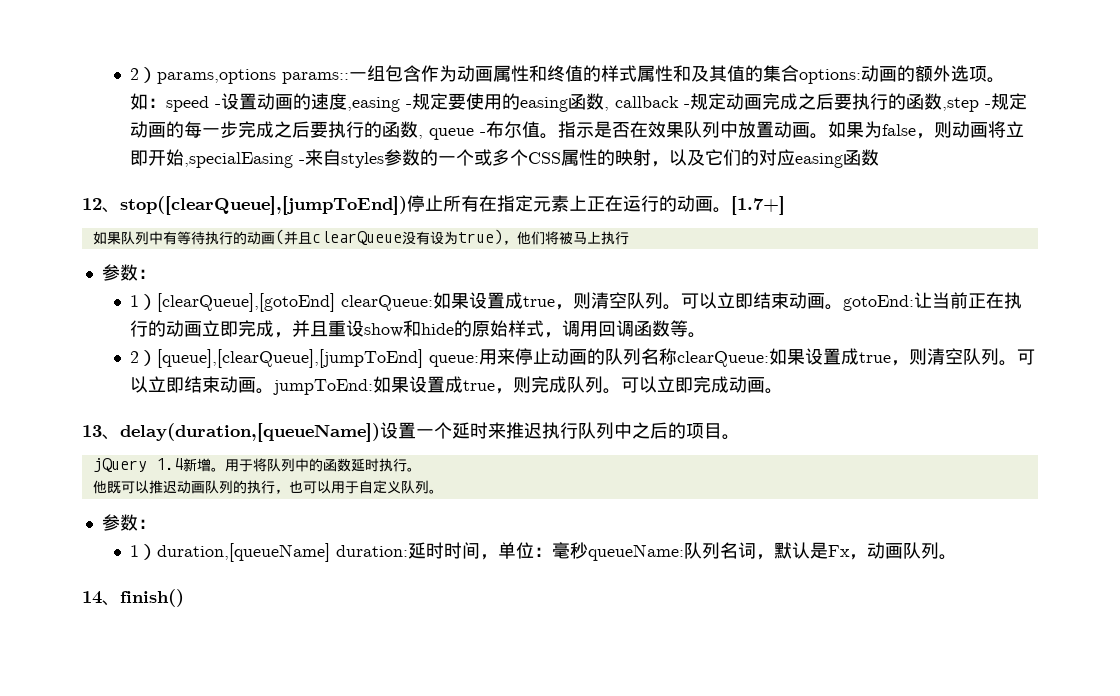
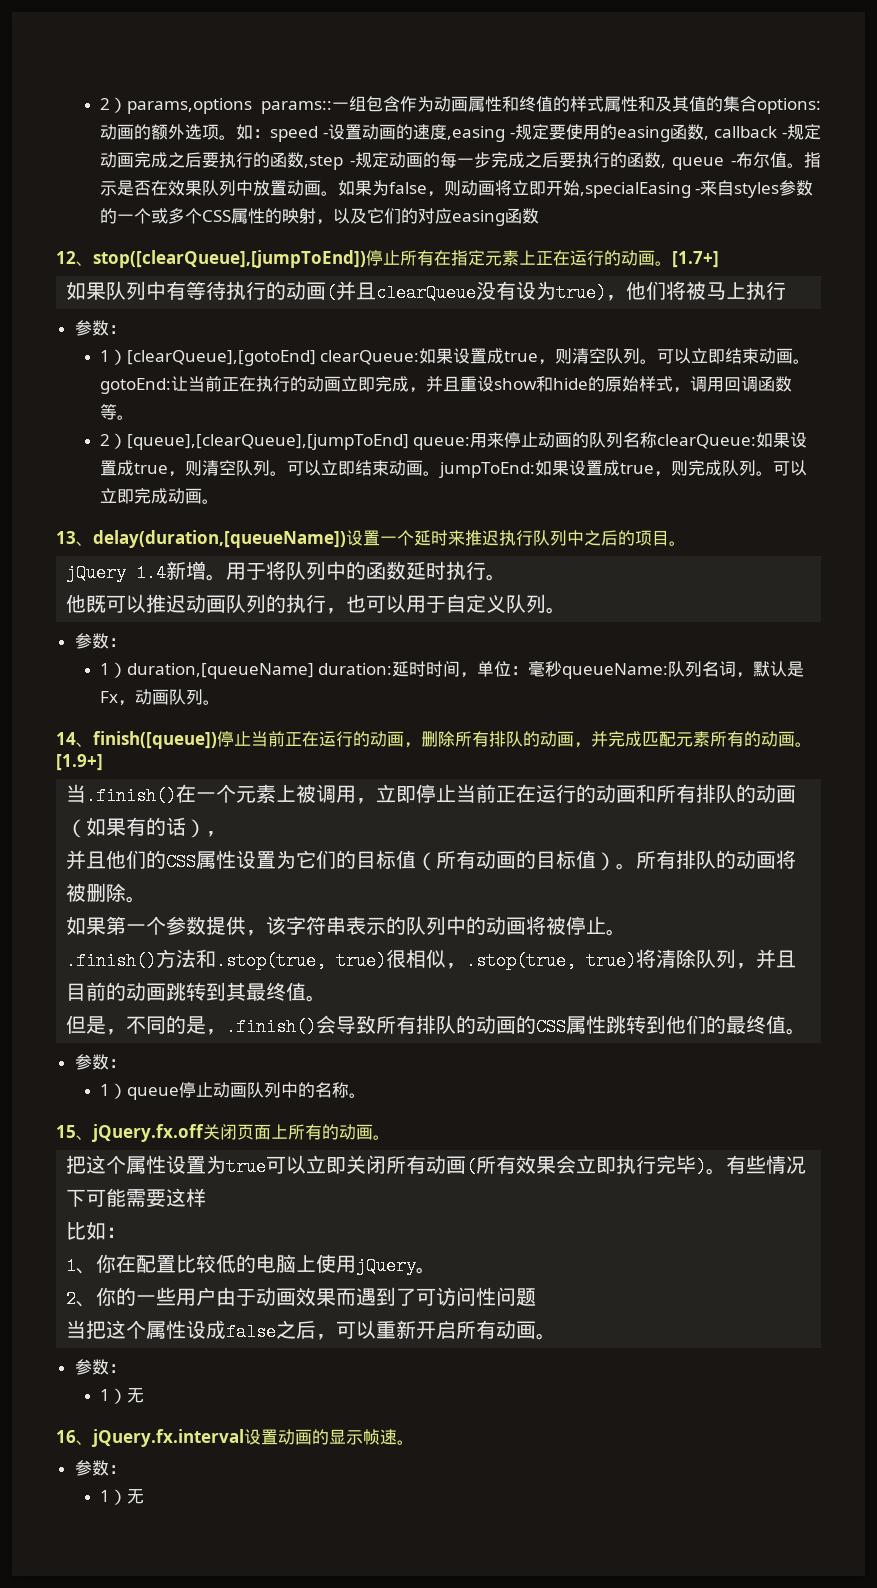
- 14、finish()
+ 14、finish([queue])停止当前正在运行的动画，删除所有排队的动画，并完成匹配元素所有的动画。[1.9+]
+ 当.finish()在一个元素上被调用，立即停止当前正在运行的动画和所有排队的动画（如果有的话），
+ 并且他们的CSS属性设置为它们的目标值（所有动画的目标值）。所有排队的动画将被删除。
+ 如果第一个参数提供，该字符串表示的队列中的动画将被停止。
+ .finish()方法和.stop(true, true)很相似，.stop(true, true)将清除队列，并且目前的动画跳转到其最终值。
+ 但是，不同的是，.finish()会导致所有排队的动画的CSS属性跳转到他们的最终值。
+ 参数：
+ 1）queue停止动画队列中的名称。
+ 15、jQuery.fx.off关闭页面上所有的动画。
+ 把这个属性设置为true可以立即关闭所有动画(所有效果会立即执行完毕)。有些情况下可能需要这样
+ 比如：
+ 1、你在配置比较低的电脑上使用jQuery。
+ 2、你的一些用户由于动画效果而遇到了可访问性问题
+ 当把这个属性设成false之后，可以重新开启所有动画。
+ 参数：
+ 1）无
+ 16、jQuery.fx.interval设置动画的显示帧速。
+ 参数：
+ 1）无

